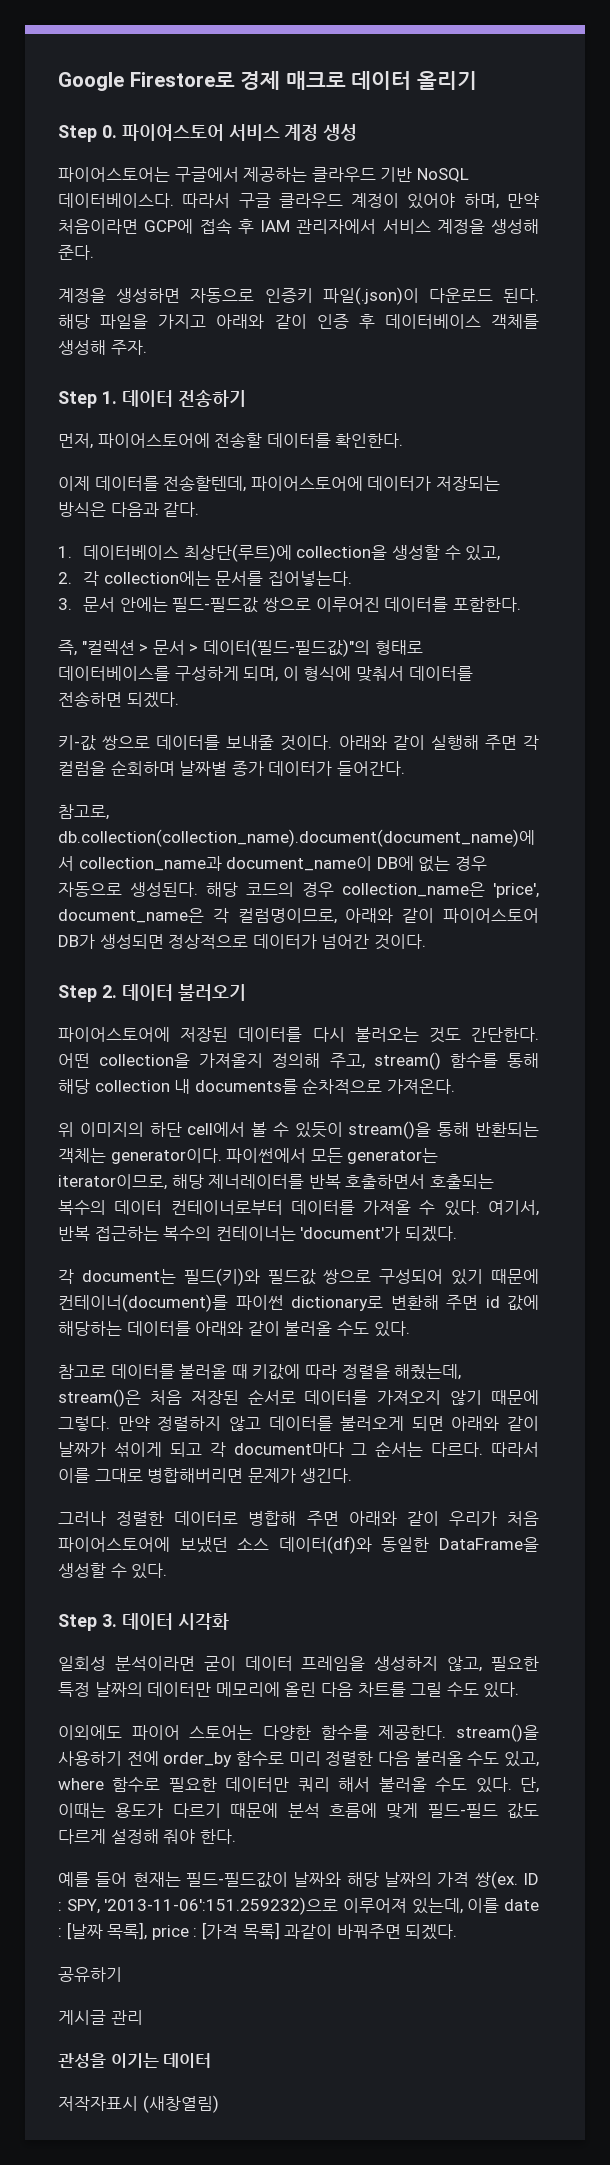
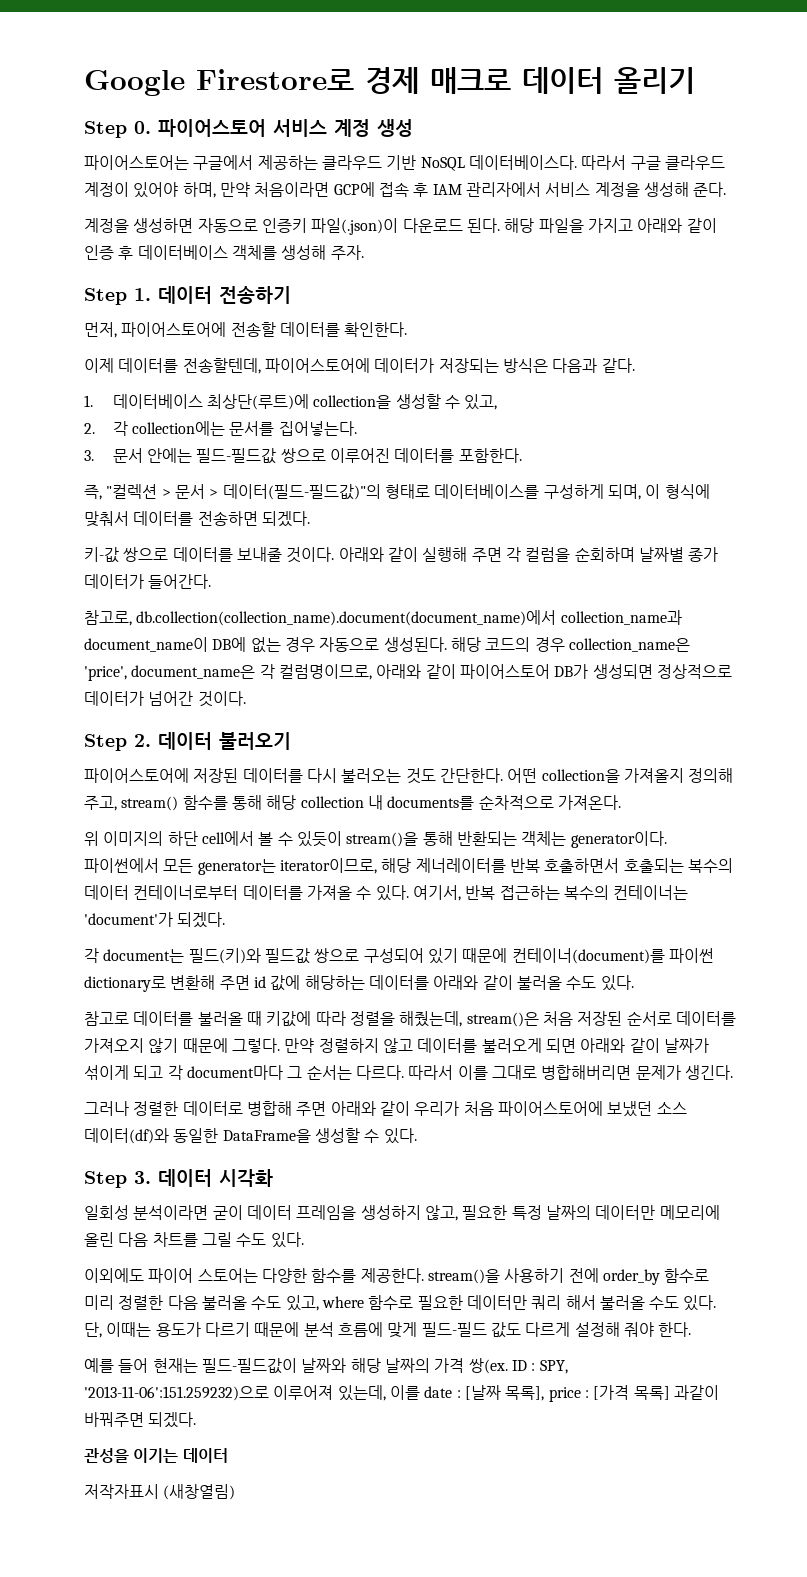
- 공유하기
- 게시글 관리

